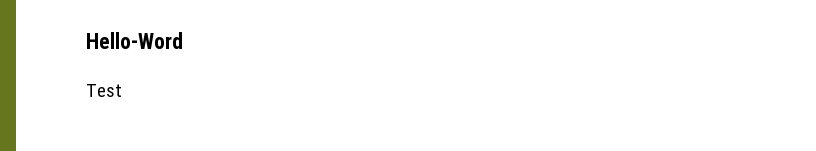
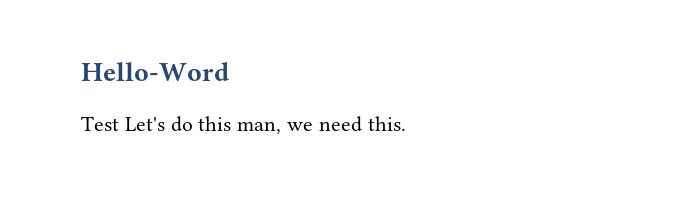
- Test
+ Test Let's do this man, we need this.

